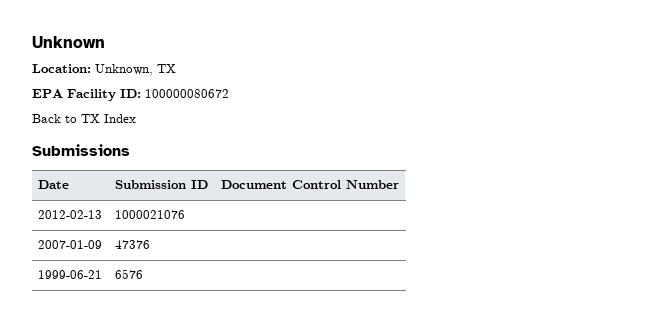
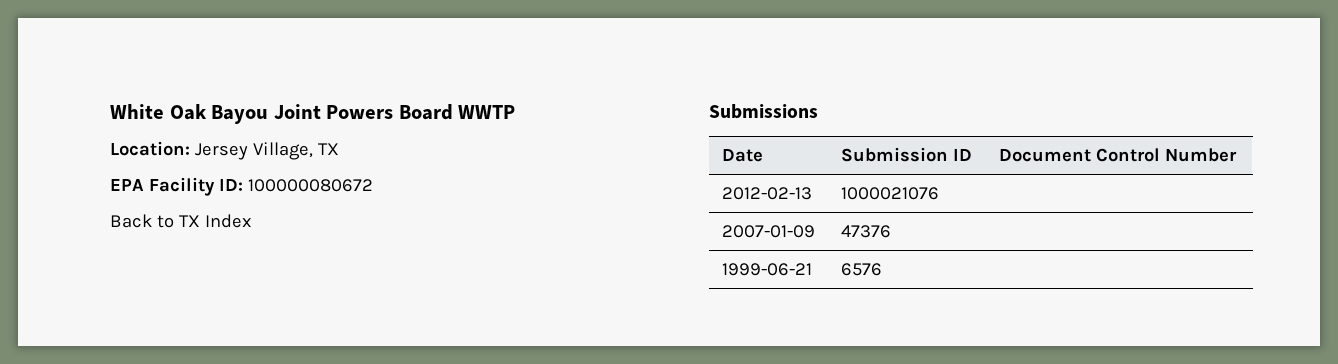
- Unknown
+ White Oak Bayou Joint Powers Board WWTP
- Location: Unknown, TX
+ Location: Jersey Village, TX

